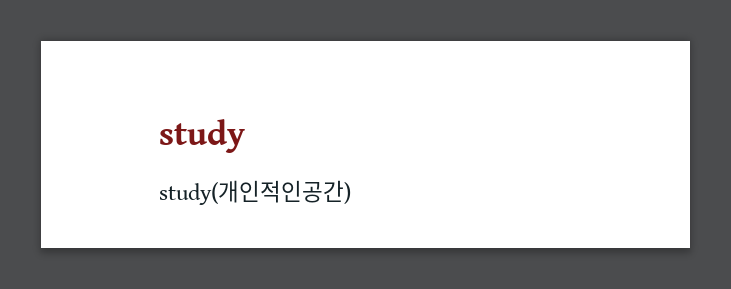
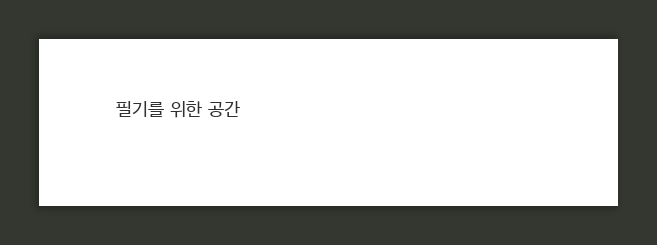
- study
- study(개인적인공간)
+ 필기를 위한 공간

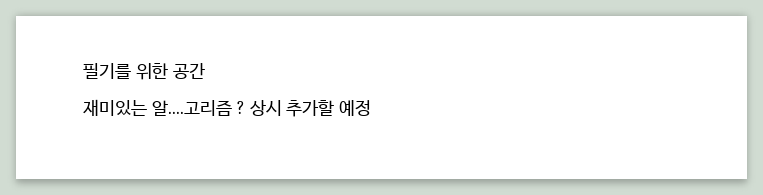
+ 재미있는 알....고리즘 ? 상시 추가할 예정

